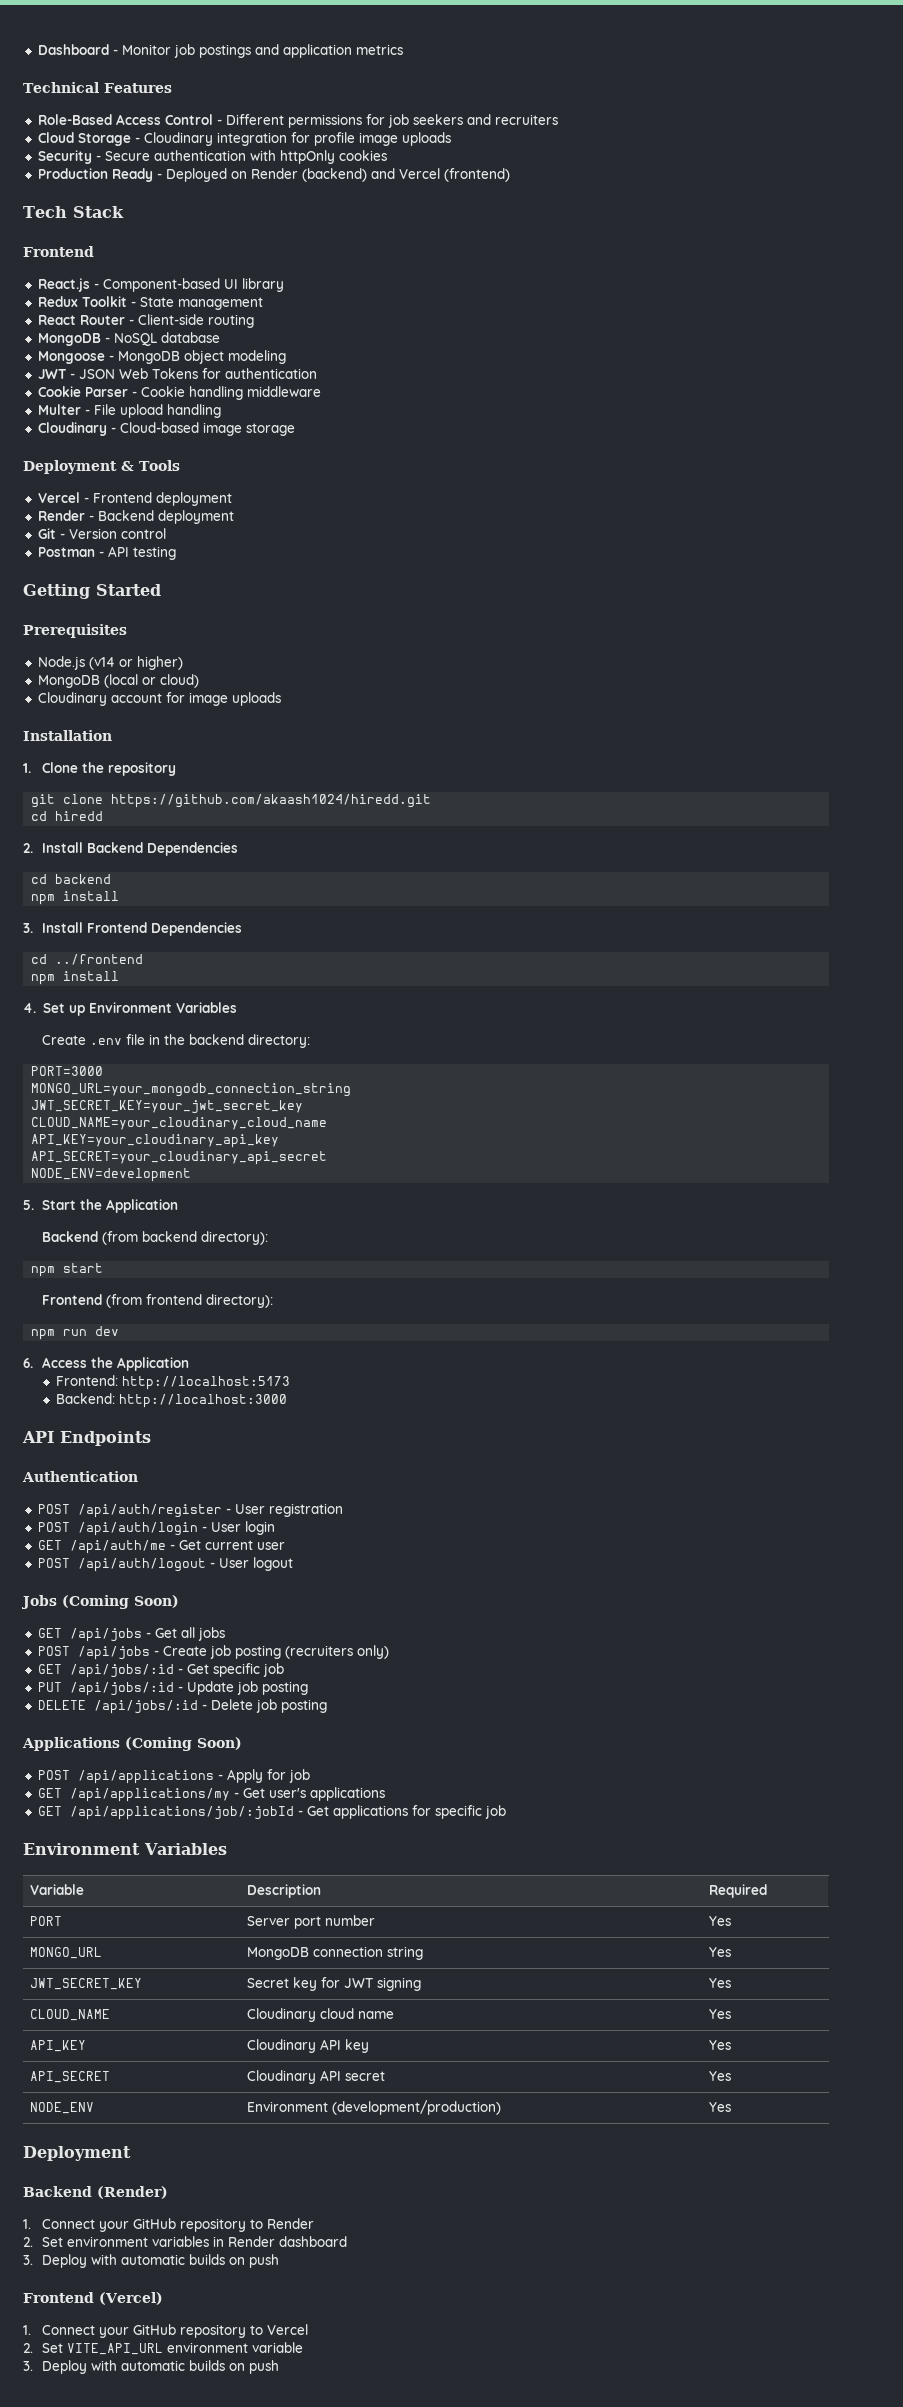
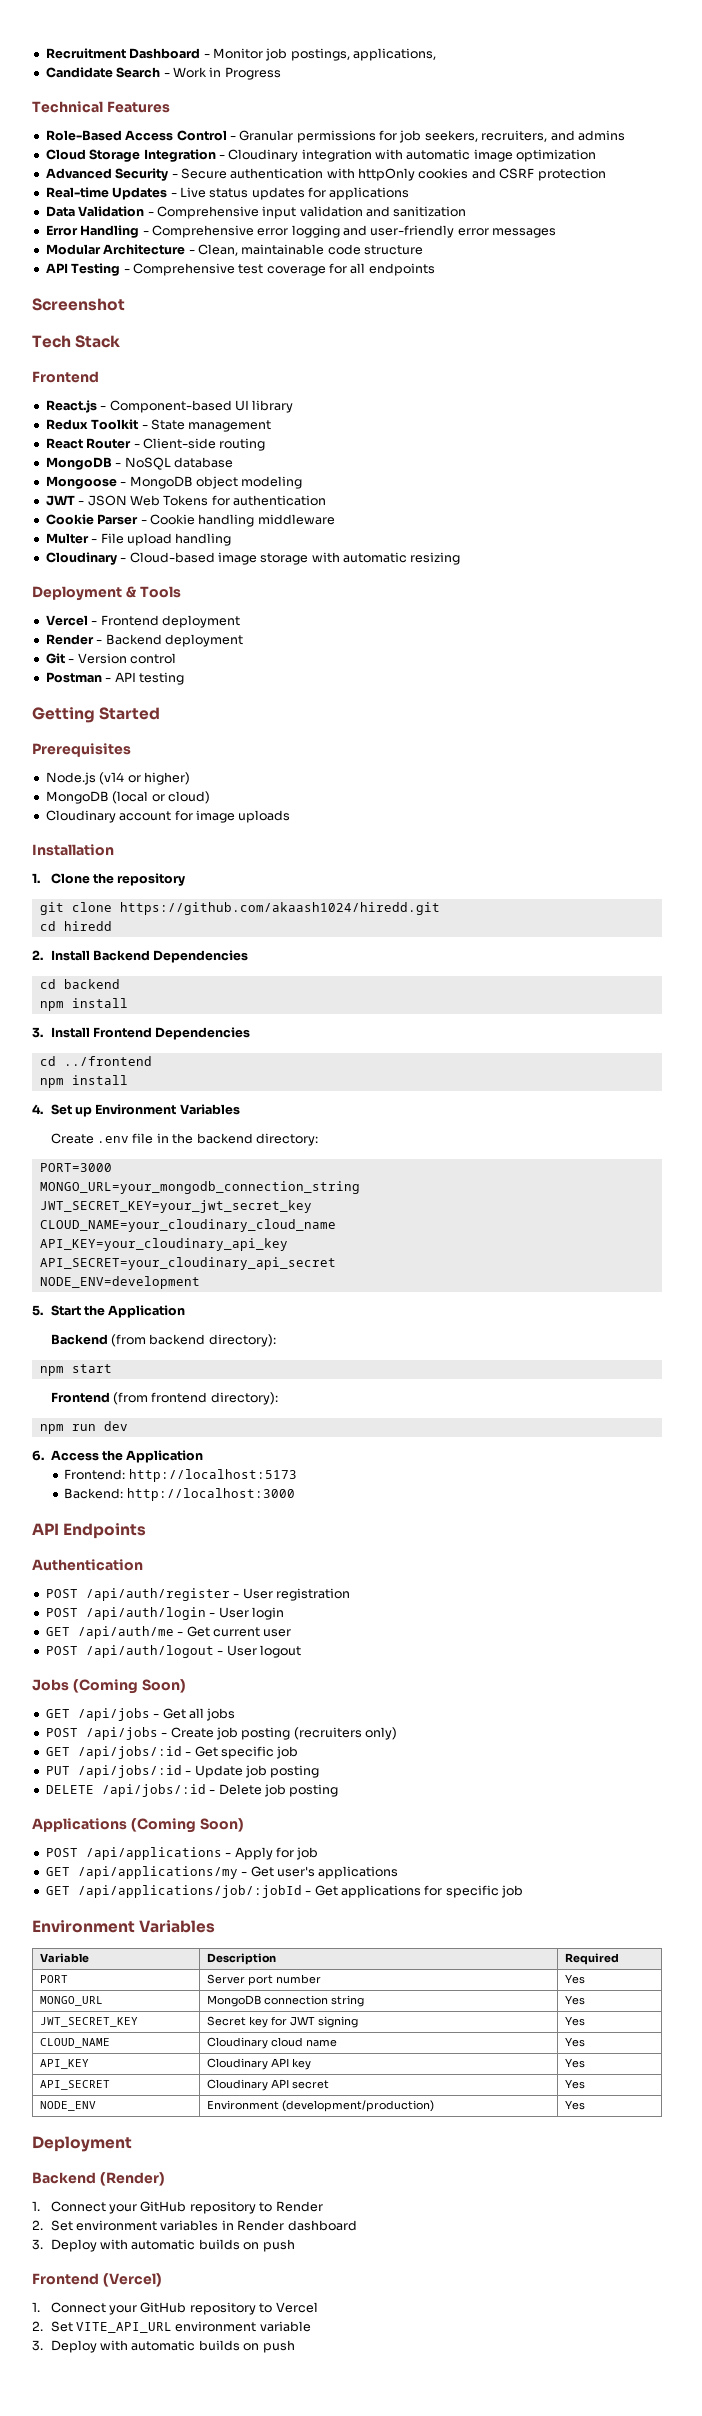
- Dashboard - Monitor job postings and application metrics
+ Recruitment Dashboard - Monitor job postings, applications,
+ Candidate Search - Work in Progress
- Role-Based Access Control - Different permissions for job seekers and recruiters
+ Role-Based Access Control - Granular permissions for job seekers, recruiters, and admins
- Cloud Storage - Cloudinary integration for profile image uploads
- Security - Secure authentication with httpOnly cookies
- Production Ready - Deployed on Render (backend) and Vercel (frontend)
+ Cloud Storage Integration - Cloudinary integration with automatic image optimization
+ Advanced Security - Secure authentication with httpOnly cookies and CSRF protection
+ Real-time Updates - Live status updates for applications
+ Data Validation - Comprehensive input validation and sanitization
+ Error Handling - Comprehensive error logging and user-friendly error messages
+ Modular Architecture - Clean, maintainable code structure
+ API Testing - Comprehensive test coverage for all endpoints
+ Screenshot
- Cloudinary - Cloud-based image storage
+ Cloudinary - Cloud-based image storage with automatic resizing

